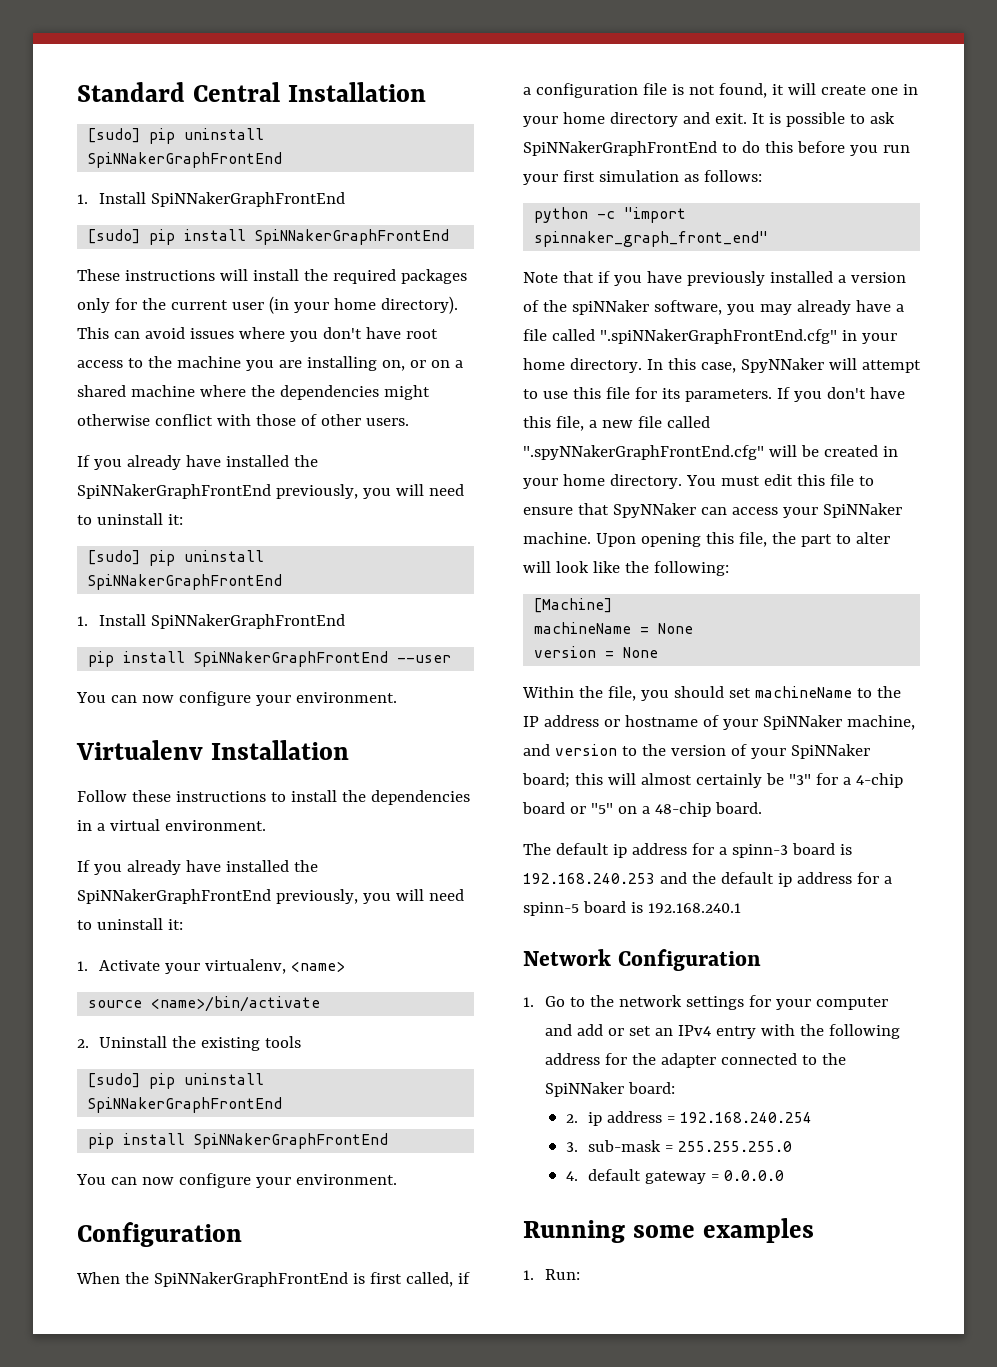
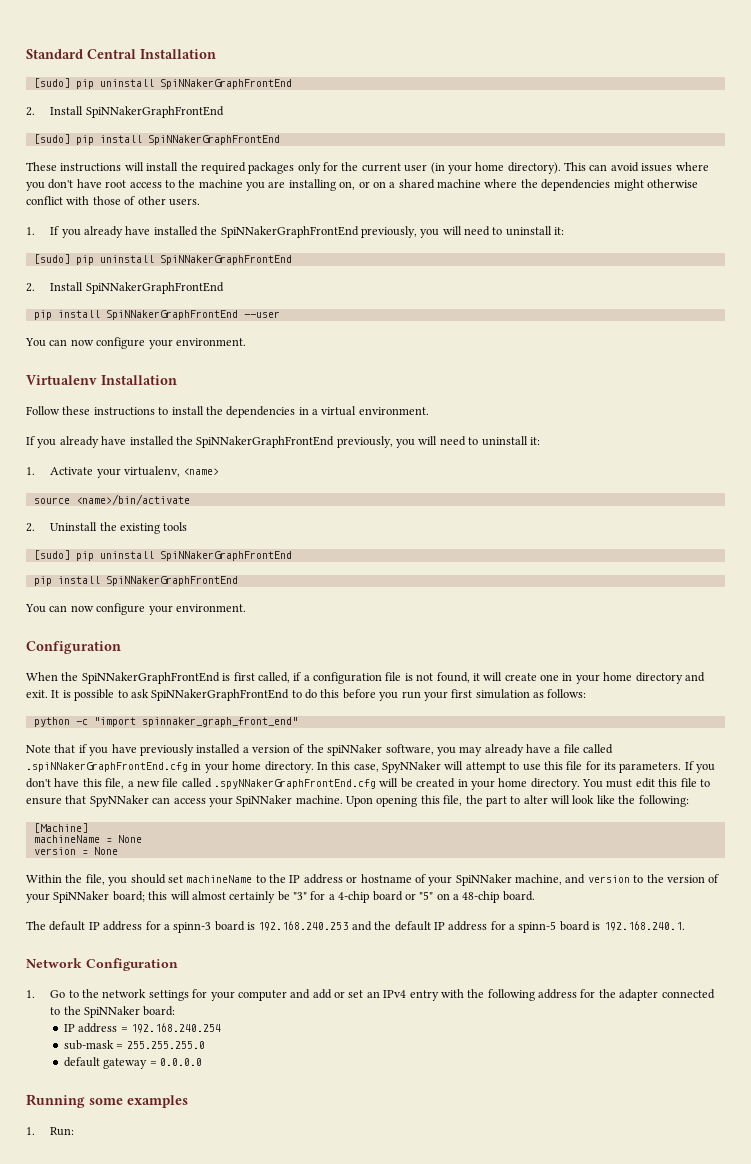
  Standard Central Installation
  [sudo] pip uninstall SpiNNakerGraphFrontEnd
- 1. Install SpiNNakerGraphFrontEnd
+ 2. Install SpiNNakerGraphFrontEnd
  This can avoid issues where you don't have root access to the machine you are installing on, or on a shared machine where the dependencies might otherwise conflict with those of other users.
- If you already have installed the SpiNNakerGraphFrontEnd previously, you will need to uninstall it:
+ 1. If you already have installed the SpiNNakerGraphFrontEnd previously, you will need to uninstall it:
  [sudo] pip uninstall SpiNNakerGraphFrontEnd
- 1. Install SpiNNakerGraphFrontEnd
+ 2. Install SpiNNakerGraphFrontEnd
- Note that if you have previously installed a version of the spiNNaker software, you may already have a file called ".spiNNakerGraphFrontEnd.cfg" in your home directory.
+ Note that if you have previously installed a version of the spiNNaker software, you may already have a file called .spiNNakerGraphFrontEnd.cfg in your home directory.
- If you don't have this file, a new file called ".spyNNakerGraphFrontEnd.cfg" will be created in your home directory.
+ If you don't have this file, a new file called .spyNNakerGraphFrontEnd.cfg will be created in your home directory.
- The default ip address for a spinn-3 board is 192.168.240.253 and the default ip address for a spinn-5 board is 192.168.240.1
+ The default IP address for a spinn-3 board is 192.168.240.253 and the default IP address for a spinn-5 board is 192.168.240.1.
- 2. ip address = 192.168.240.254
+ IP address = 192.168.240.254
- 3. sub-mask = 255.255.255.0
+ sub-mask = 255.255.255.0
- 4. default gateway = 0.0.0.0
+ default gateway = 0.0.0.0

